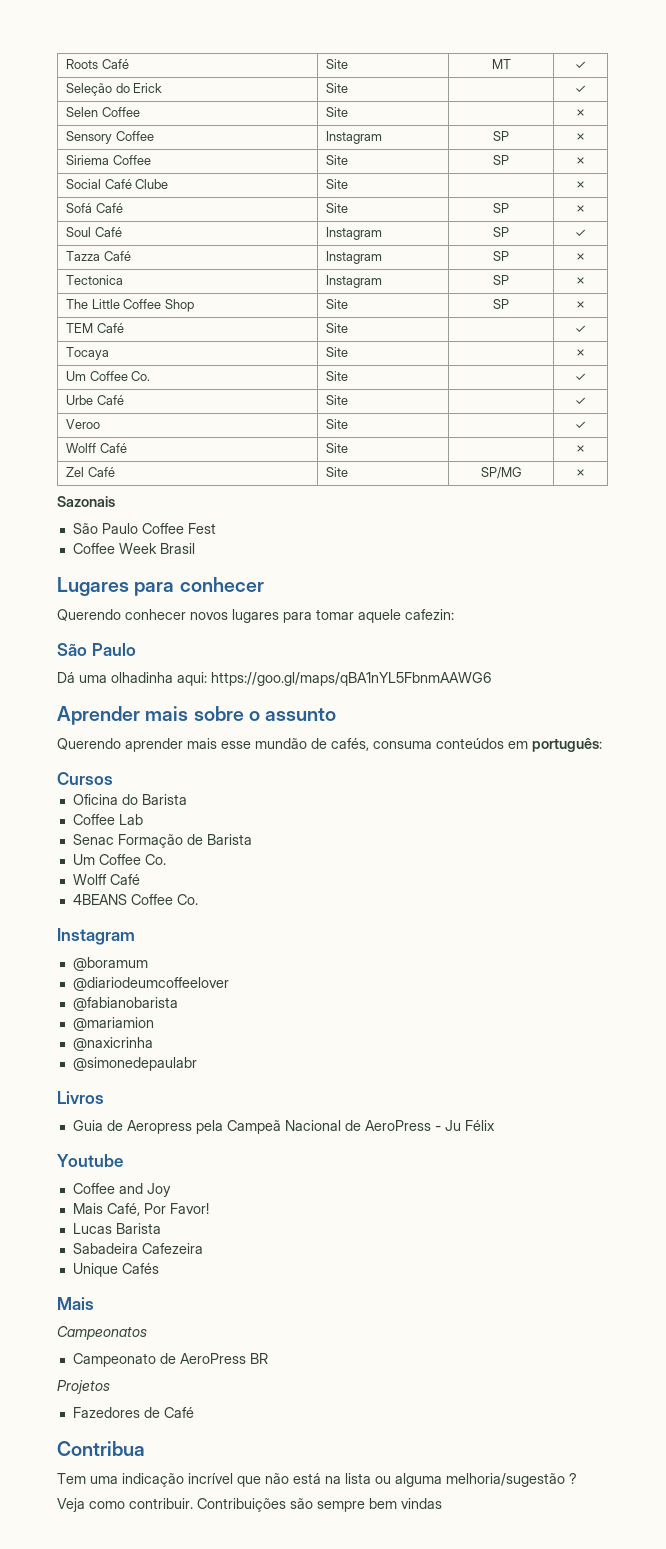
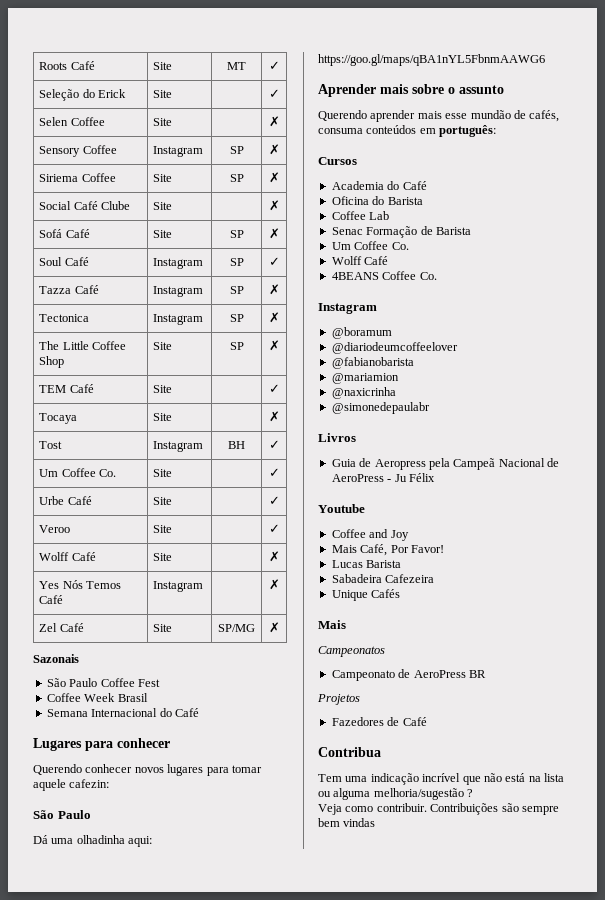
+ Tost | Instagram | BH | ✓
+ Yes Nós Temos Café | Instagram | | ✗
+ Semana Internacional do Café
+ Academia do Café

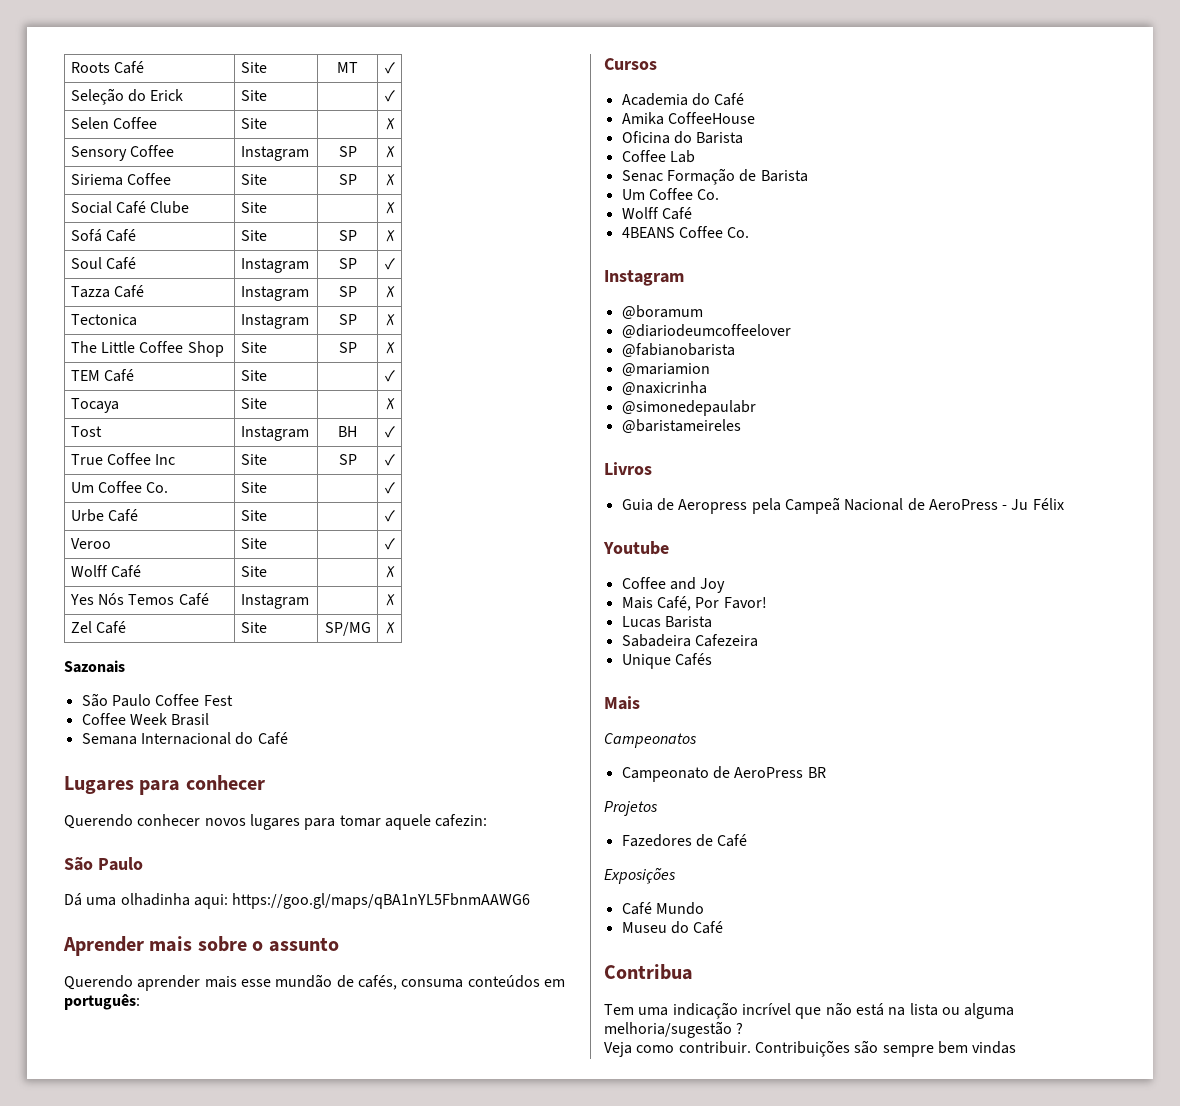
+ True Coffee Inc | Site | SP | ✓
+ Amika CoffeeHouse
+ @baristameireles
+ Exposições
+ Café Mundo
+ Museu do Café

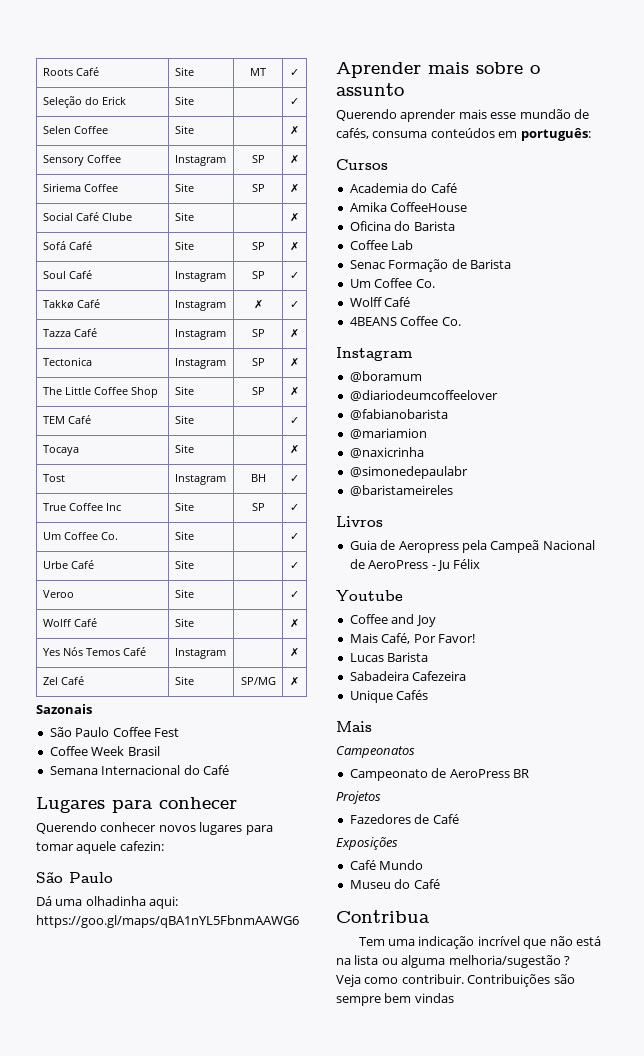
+ Takkø Café | Instagram | ✗ | ✓

